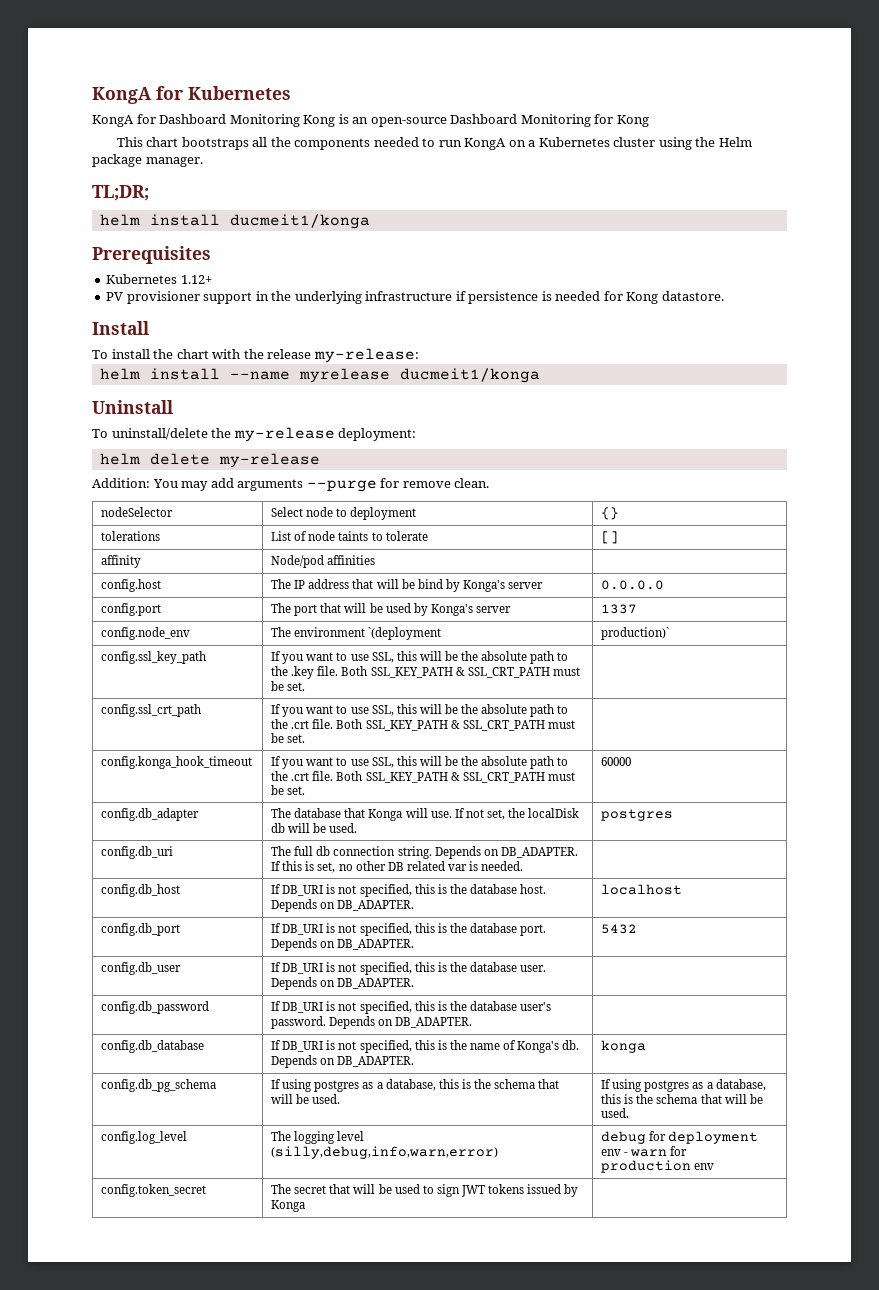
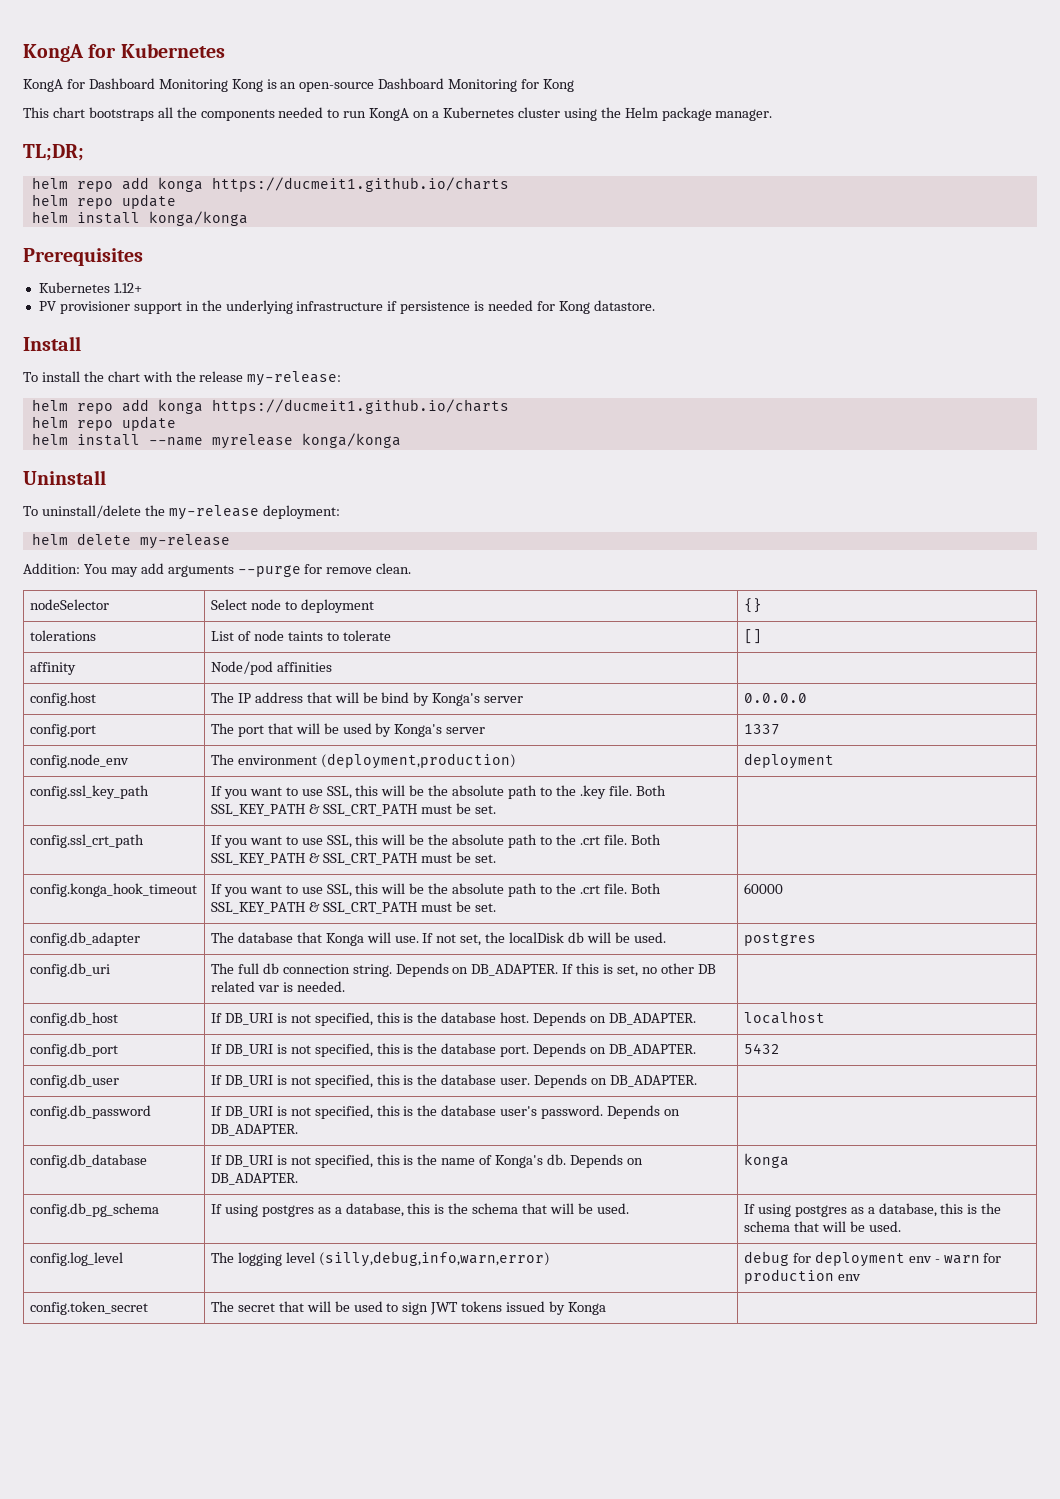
  TL;DR;
- helm install ducmeit1/konga
+ helm repo add konga https://ducmeit1.github.io/charts
+ helm repo update
+ helm install konga/konga
  To install the chart with the release my-release:
+ helm repo add konga https://ducmeit1.github.io/charts
+ helm repo update
- helm install --name myrelease ducmeit1/konga
+ helm install --name myrelease konga/konga
- config.node_env | The environment `(deployment | production)`
+ config.node_env | The environment (deployment,production) | deployment

